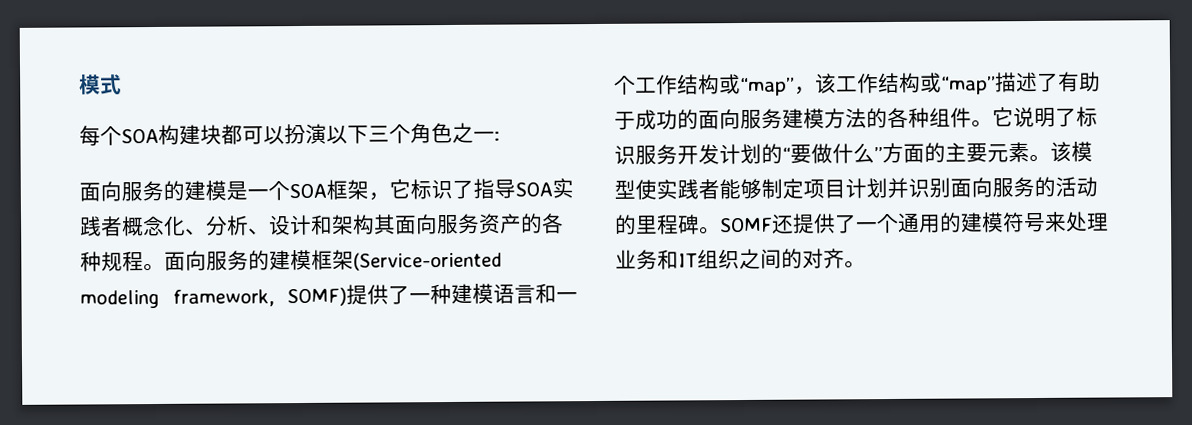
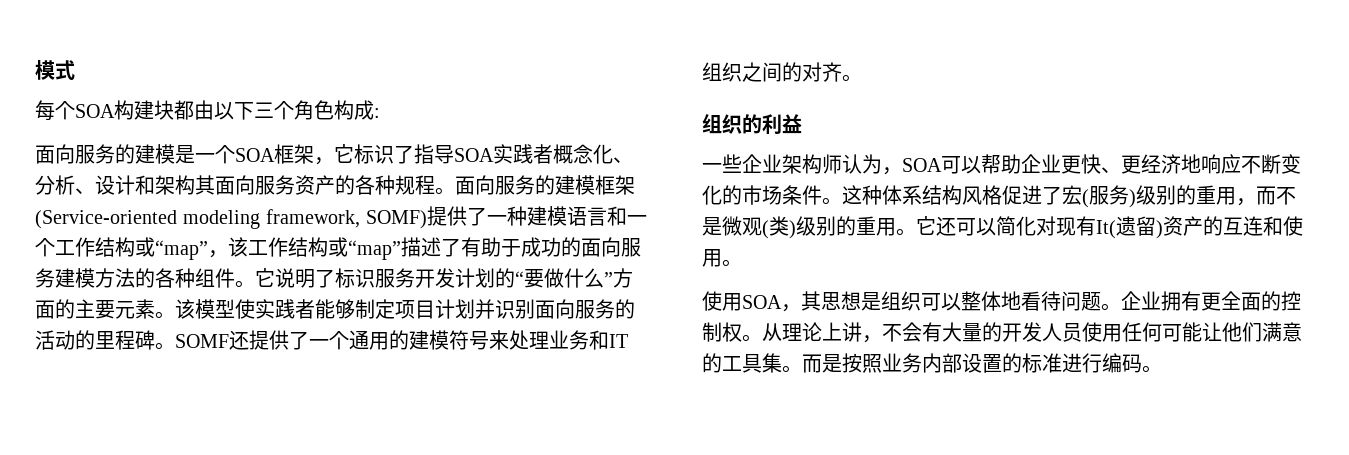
- 每个SOA构建块都可以扮演以下三个角色之一:
+ 每个SOA构建块都由以下三个角色构成:
+ 组织的利益
+ 一些企业架构师认为，SOA可以帮助企业更快、更经济地响应不断变化的市场条件。这种体系结构风格促进了宏(服务)级别的重用，而不是微观(类)级别的重用。它还可以简化对现有It(遗留)资产的互连和使用。
+ 使用SOA，其思想是组织可以整体地看待问题。企业拥有更全面的控制权。从理论上讲，不会有大量的开发人员使用任何可能让他们满意的工具集。而是按照业务内部设置的标准进行编码。

